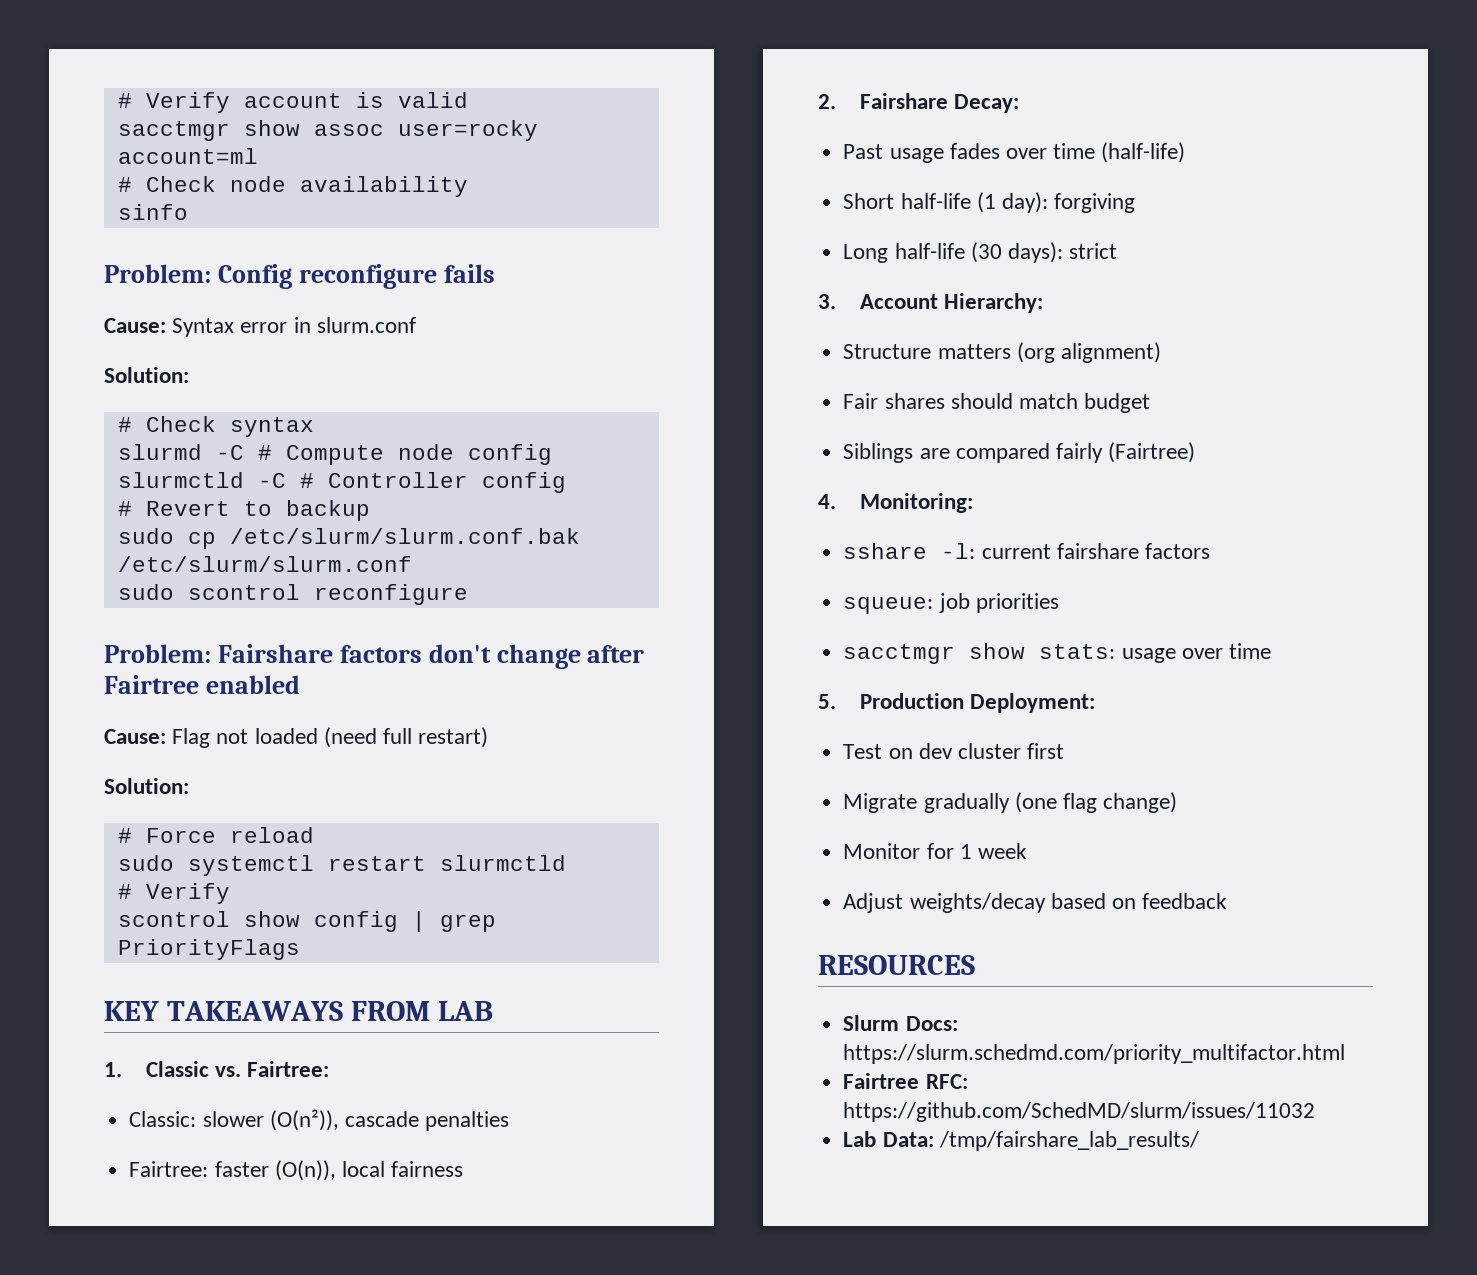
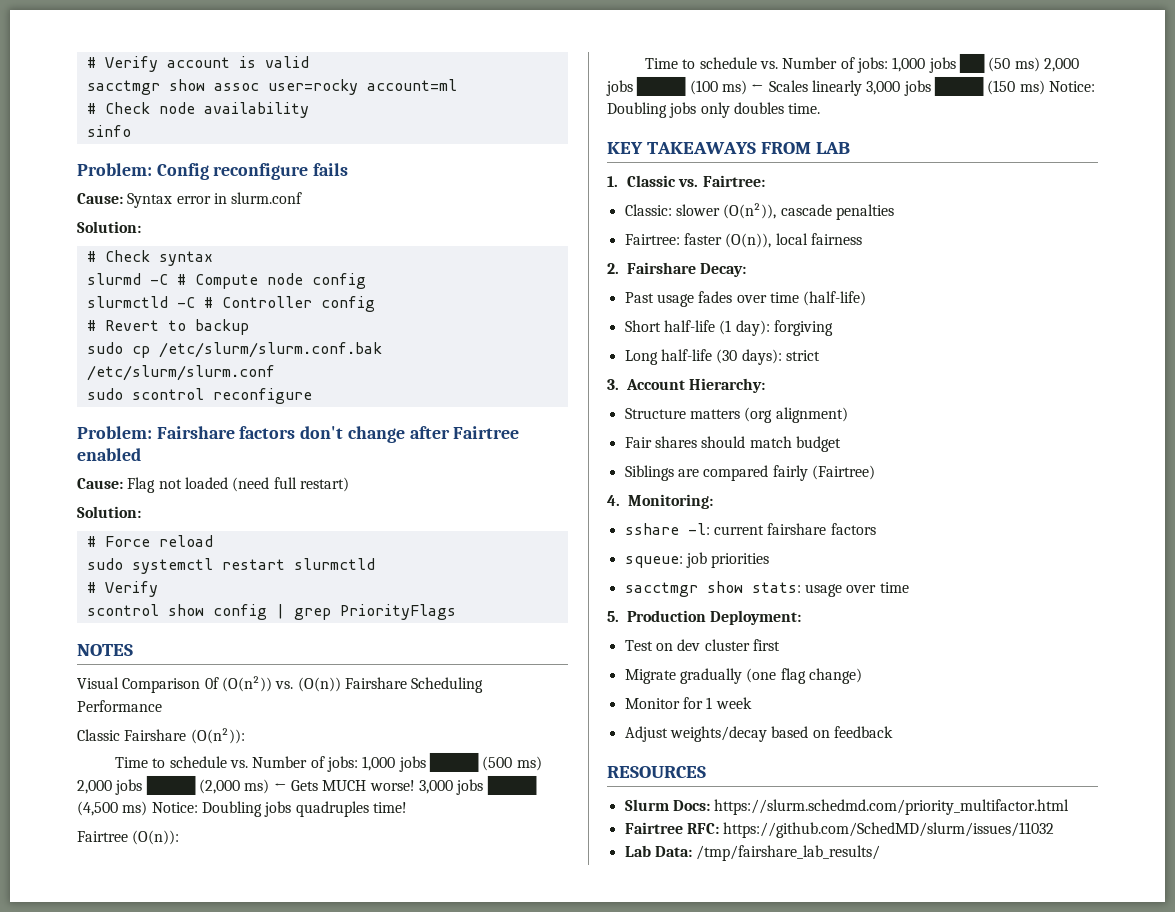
+ NOTES
+ Visual Comparison 0f (O(n²)) vs. (O(n)) Fairshare Scheduling Performance
+ Classic Fairshare (O(n²)):
+ Time to schedule vs. Number of jobs: 1,000 jobs ████ (500 ms) 2,000 jobs ████ (2,000 ms) ← Gets MUCH worse! 3,000 jobs ████ (4,500 ms) Notice: Doubling jobs quadruples time!
+ Fairtree (O(n)):
+ Time to schedule vs. Number of jobs: 1,000 jobs ██ (50 ms) 2,000 jobs ████ (100 ms) ← Scales linearly 3,000 jobs ████ (150 ms) Notice: Doubling jobs only doubles time.

